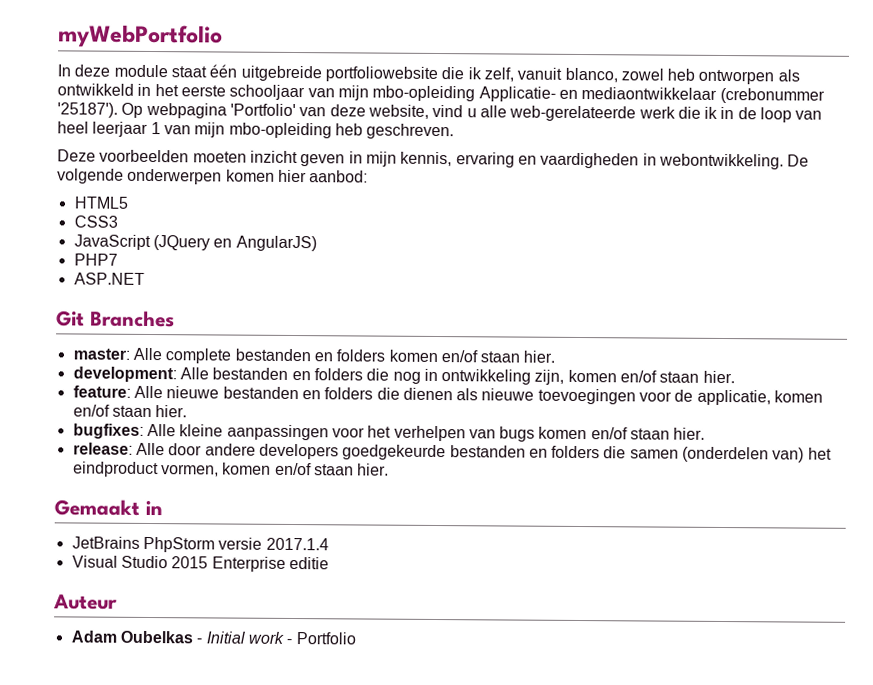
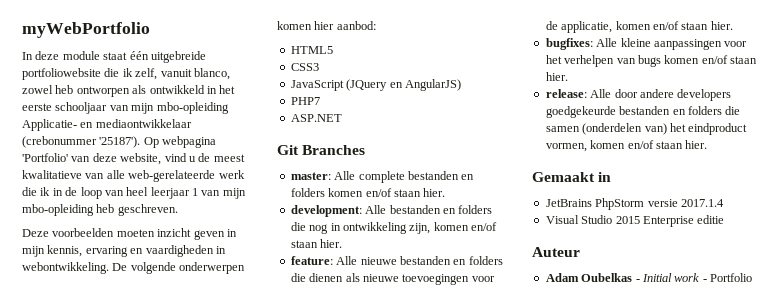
- Op webpagina 'Portfolio' van deze website, vind u alle web-gerelateerde werk die ik in de loop van heel leerjaar 1 van mijn mbo-opleiding heb geschreven.
+ Op webpagina 'Portfolio' van deze website, vind u de meest kwalitatieve van alle web-gerelateerde werk die ik in de loop van heel leerjaar 1 van mijn mbo-opleiding heb geschreven.

